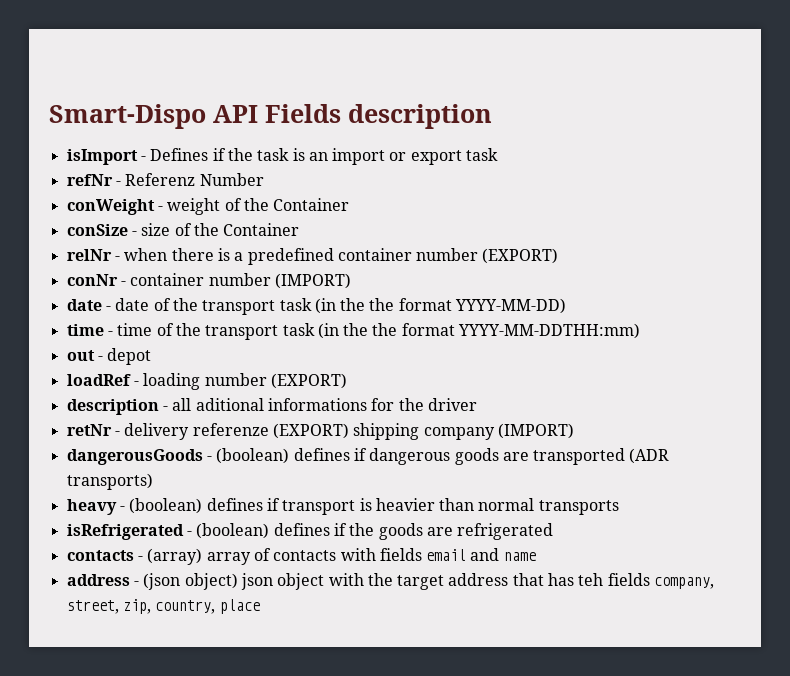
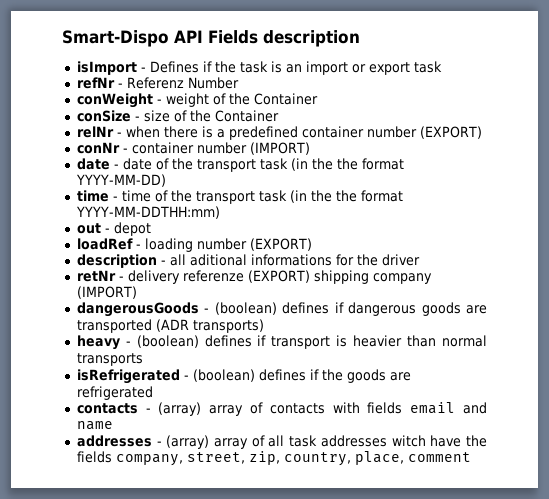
- address - (json object) json object with the target address that has teh fields company, street, zip, country, place
+ addresses - (array) array of all task addresses witch have the fields company, street, zip, country, place, comment

